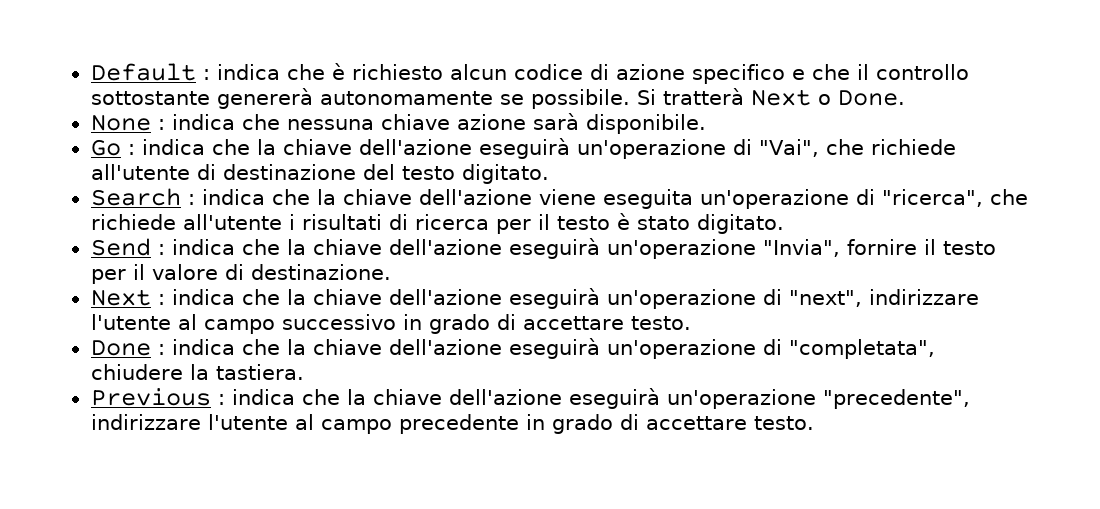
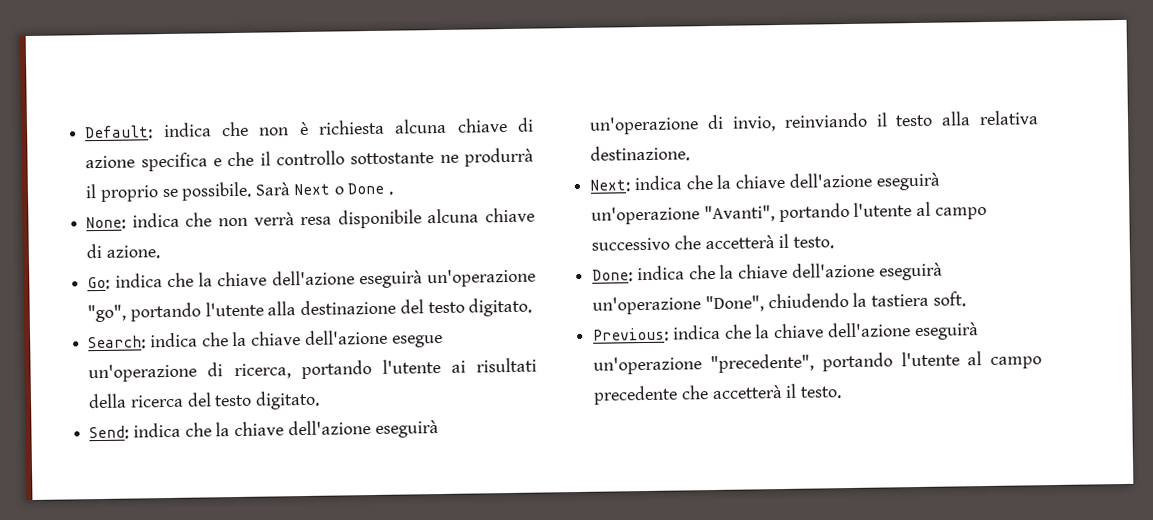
- Default : indica che è richiesto alcun codice di azione specifico e che il controllo sottostante genererà autonomamente se possibile. Si tratterà Next o Done.
- None : indica che nessuna chiave azione sarà disponibile.
- Go : indica che la chiave dell'azione eseguirà un'operazione di "Vai", che richiede all'utente di destinazione del testo digitato.
- Search : indica che la chiave dell'azione viene eseguita un'operazione di "ricerca", che richiede all'utente i risultati di ricerca per il testo è stato digitato.
- Send : indica che la chiave dell'azione eseguirà un'operazione "Invia", fornire il testo per il valore di destinazione.
- Next : indica che la chiave dell'azione eseguirà un'operazione di "next", indirizzare l'utente al campo successivo in grado di accettare testo.
- Done : indica che la chiave dell'azione eseguirà un'operazione di "completata", chiudere la tastiera.
- Previous : indica che la chiave dell'azione eseguirà un'operazione "precedente", indirizzare l'utente al campo precedente in grado di accettare testo.
+ Default: indica che non è richiesta alcuna chiave di azione specifica e che il controllo sottostante ne produrrà il proprio se possibile. Sarà Next o Done .
+ None: indica che non verrà resa disponibile alcuna chiave di azione.
+ Go: indica che la chiave dell'azione eseguirà un'operazione "go", portando l'utente alla destinazione del testo digitato.
+ Search: indica che la chiave dell'azione esegue un'operazione di ricerca, portando l'utente ai risultati della ricerca del testo digitato.
+ Send: indica che la chiave dell'azione eseguirà un'operazione di invio, reinviando il testo alla relativa destinazione.
+ Next: indica che la chiave dell'azione eseguirà un'operazione "Avanti", portando l'utente al campo successivo che accetterà il testo.
+ Done: indica che la chiave dell'azione eseguirà un'operazione "Done", chiudendo la tastiera soft.
+ Previous: indica che la chiave dell'azione eseguirà un'operazione "precedente", portando l'utente al campo precedente che accetterà il testo.

